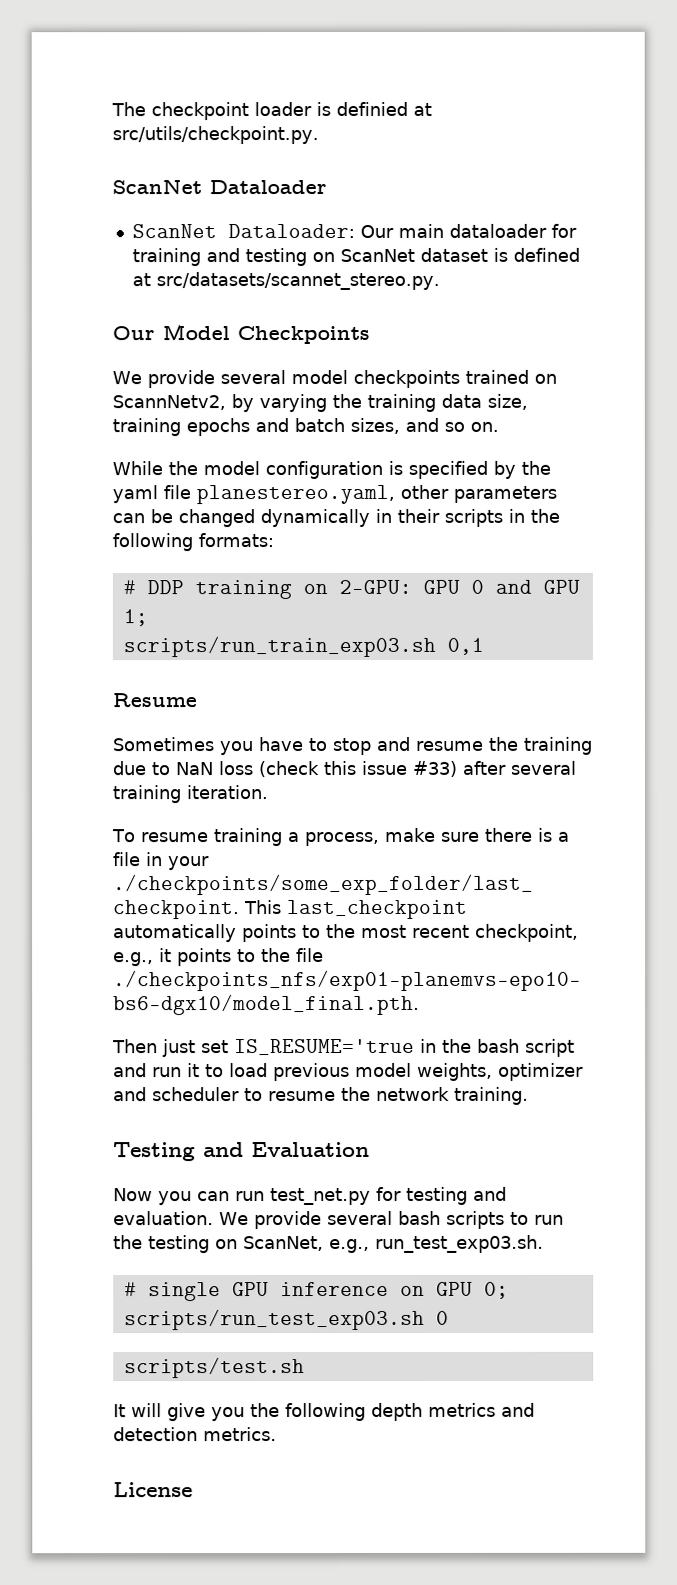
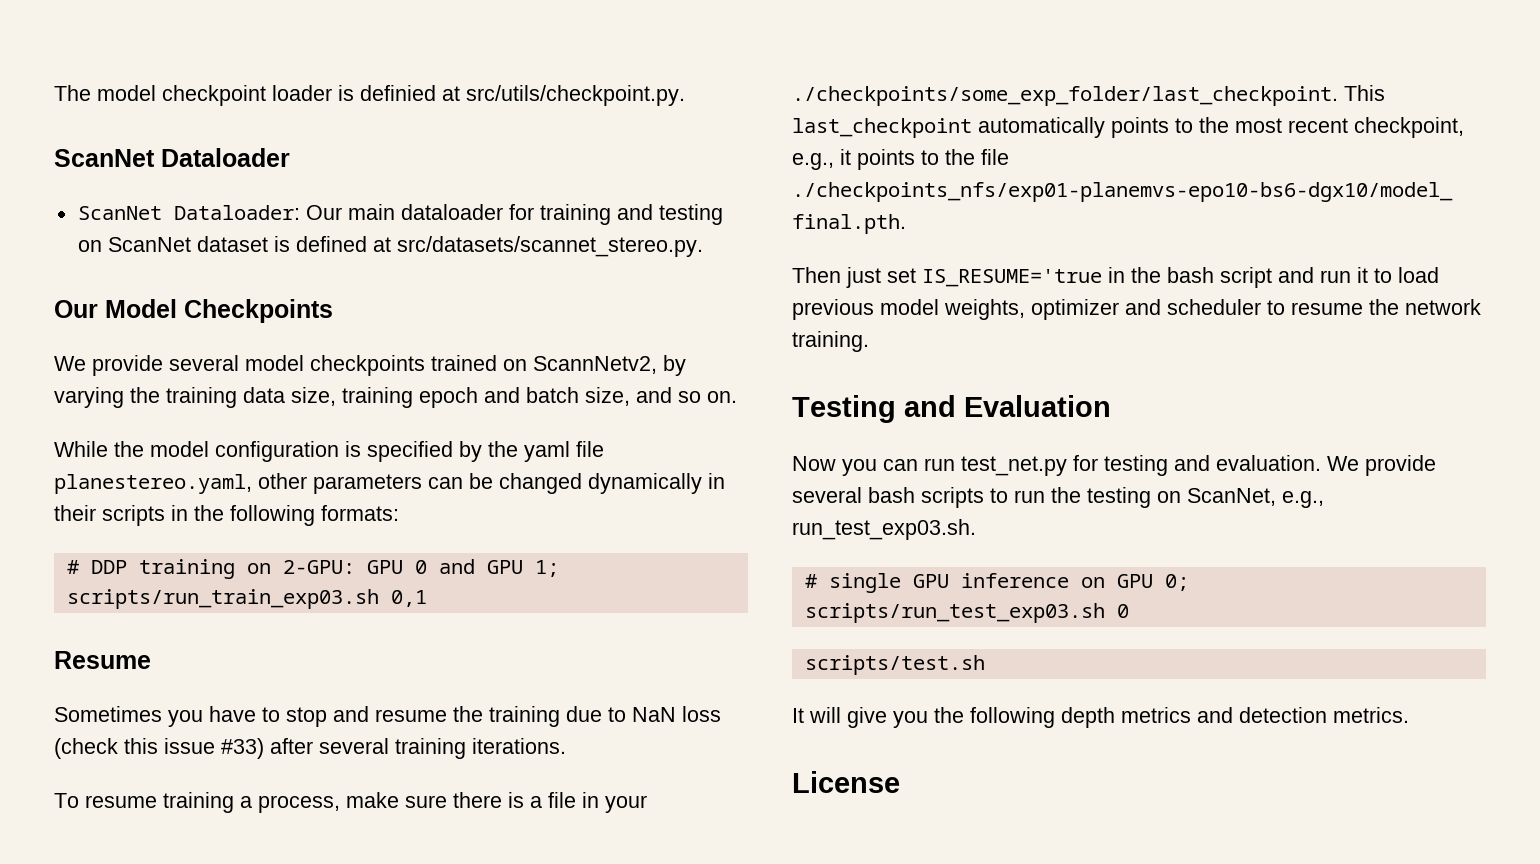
- The checkpoint loader is definied at src/utils/checkpoint.py.
+ The model checkpoint loader is definied at src/utils/checkpoint.py.
- We provide several model checkpoints trained on ScannNetv2, by varying the training data size, training epochs and batch sizes, and so on.
+ We provide several model checkpoints trained on ScannNetv2, by varying the training data size, training epoch and batch size, and so on.
- Sometimes you have to stop and resume the training due to NaN loss (check this issue #33) after several training iteration.
+ Sometimes you have to stop and resume the training due to NaN loss (check this issue #33) after several training iterations.

